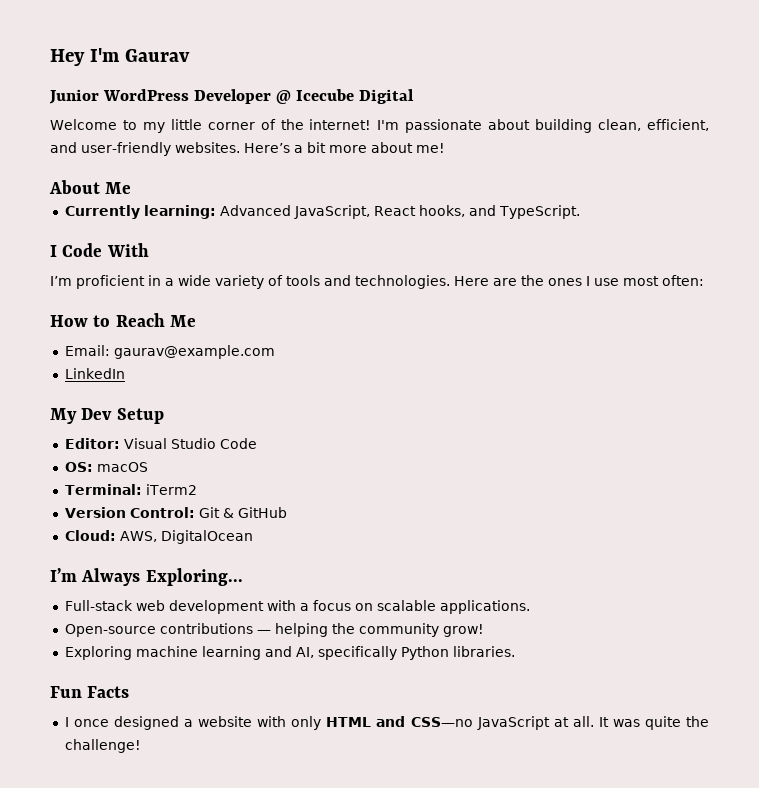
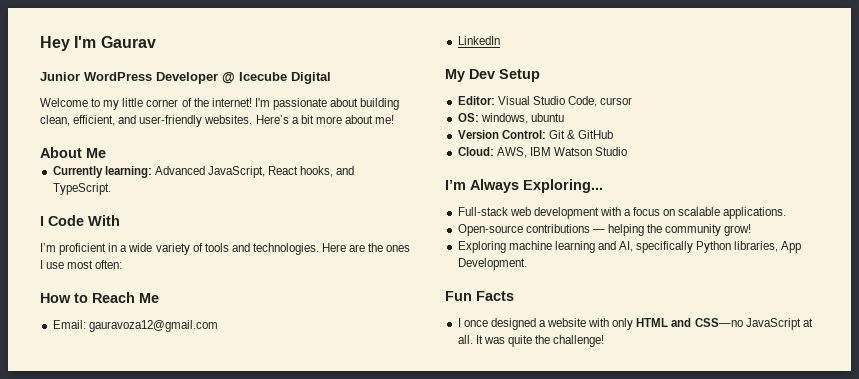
- Email: gaurav@example.com
+ Email: gauravoza12@gmail.com
- Editor: Visual Studio Code
+ Editor: Visual Studio Code, cursor
- OS: macOS
- Terminal: iTerm2
+ OS: windows, ubuntu
- Cloud: AWS, DigitalOcean
+ Cloud: AWS, IBM Watson Studio
- Exploring machine learning and AI, specifically Python libraries.
+ Exploring machine learning and AI, specifically Python libraries, App Development.

